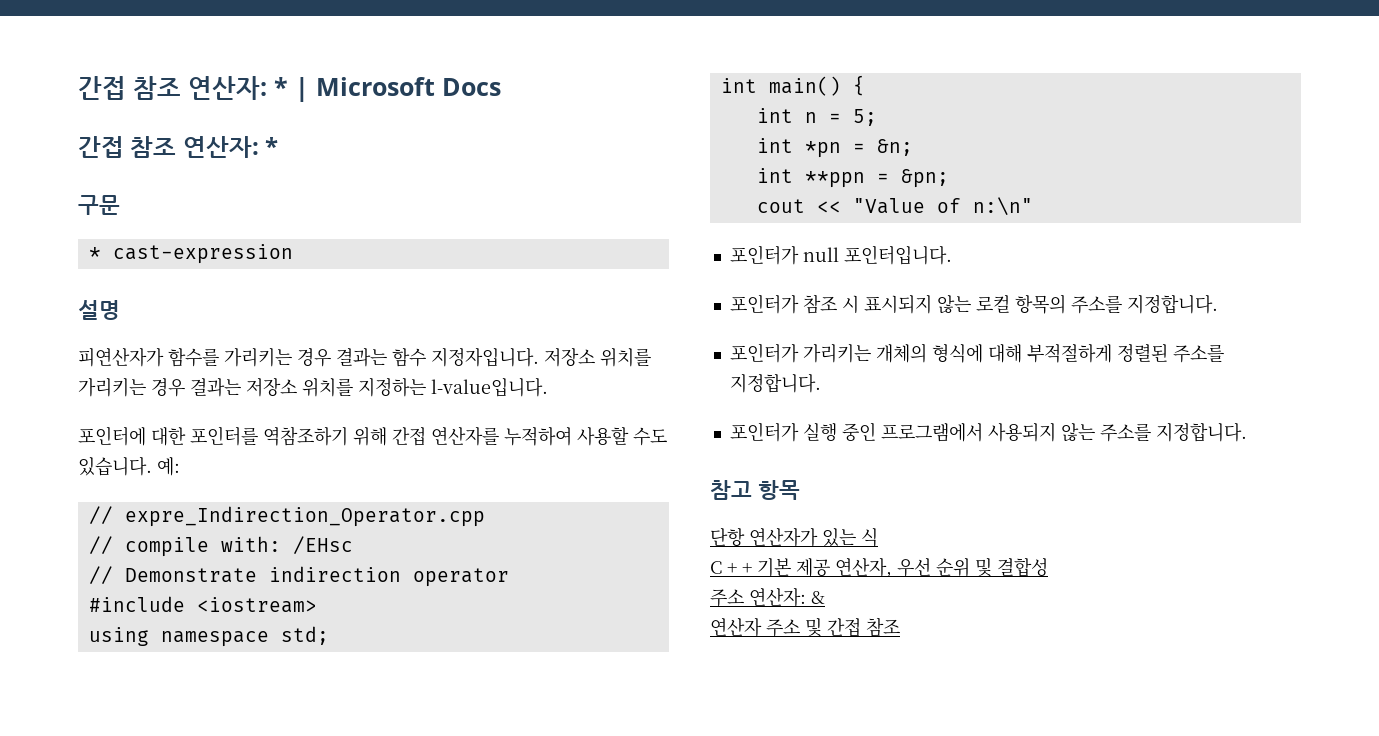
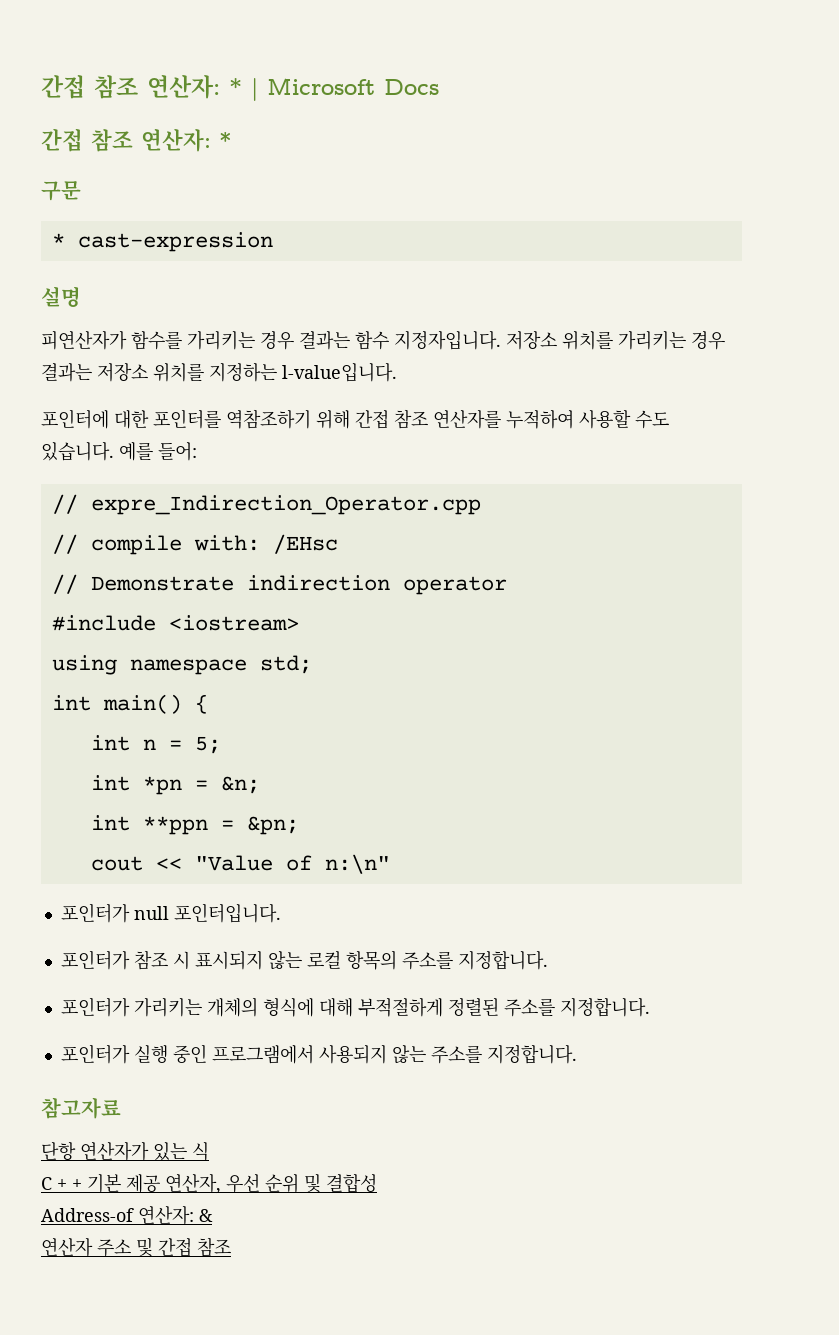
- 포인터에 대한 포인터를 역참조하기 위해 간접 연산자를 누적하여 사용할 수도 있습니다.
+ 포인터에 대한 포인터를 역참조하기 위해 간접 참조 연산자를 누적하여 사용할 수도 있습니다.
- 예:
+ 예를 들어:
- 참고 항목
+ 참고자료
- 주소 연산자: &
+ Address-of 연산자: &

